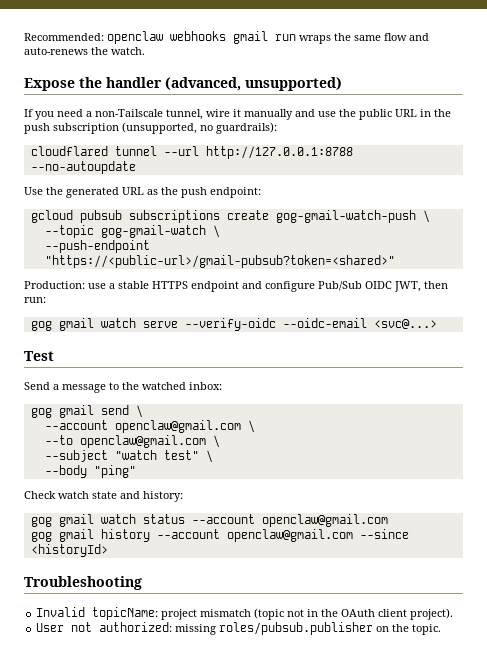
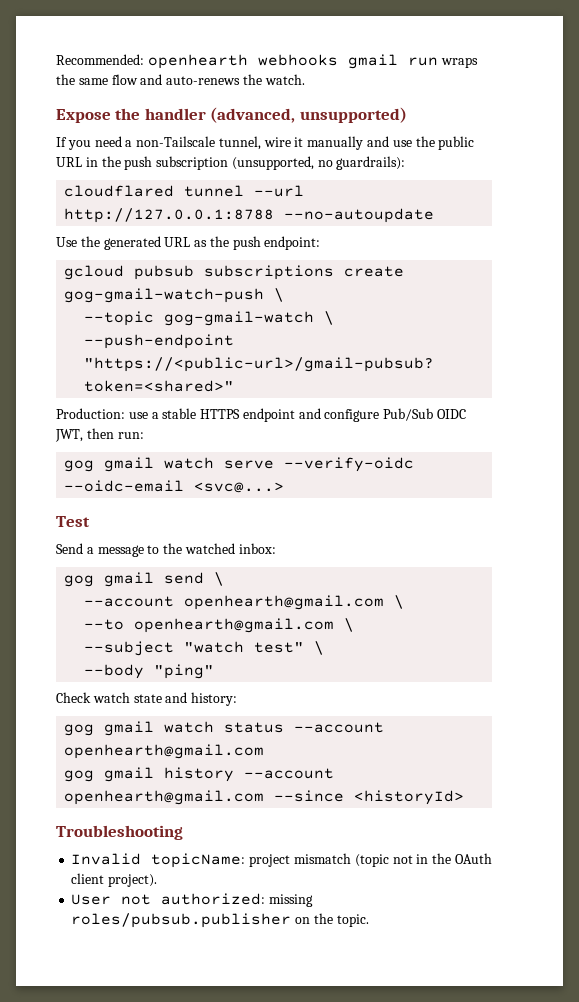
- Recommended: openclaw webhooks gmail run wraps the same flow and auto-renews the watch.
+ Recommended: openhearth webhooks gmail run wraps the same flow and auto-renews the watch.
- --account openclaw@gmail.com \
+ --account openhearth@gmail.com \
- --to openclaw@gmail.com \
+ --to openhearth@gmail.com \
- gog gmail watch status --account openclaw@gmail.com
+ gog gmail watch status --account openhearth@gmail.com
- gog gmail history --account openclaw@gmail.com --since <historyId>
+ gog gmail history --account openhearth@gmail.com --since <historyId>

